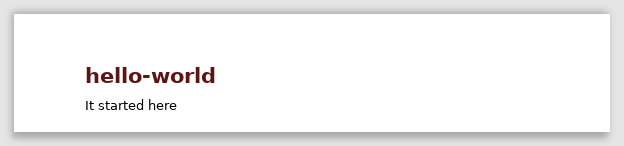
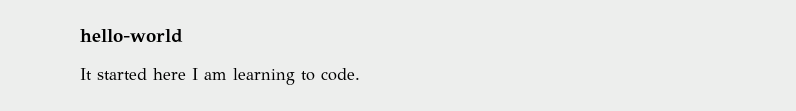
- It started here
+ It started here I am learning to code.

